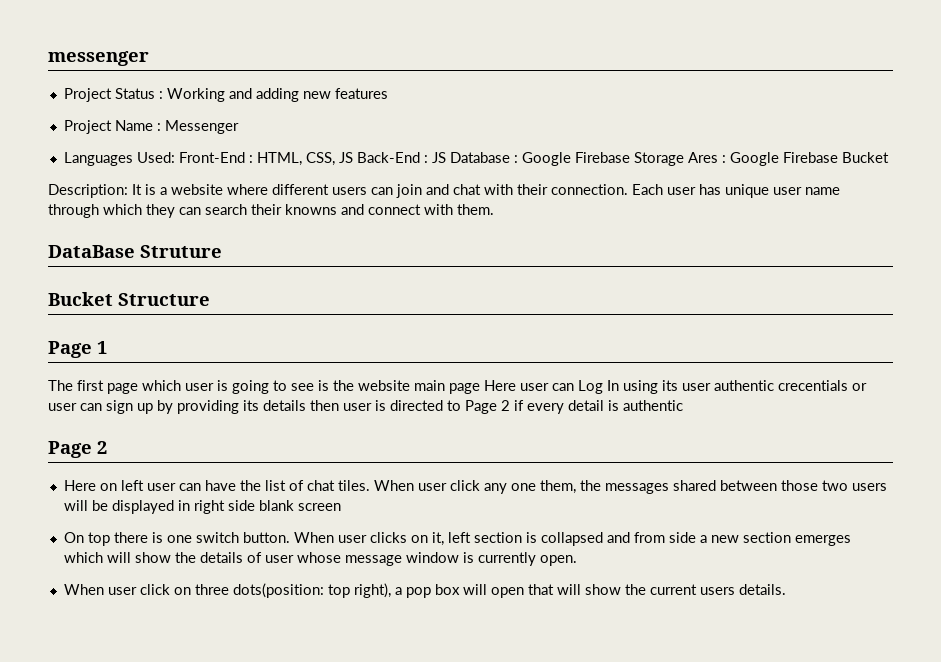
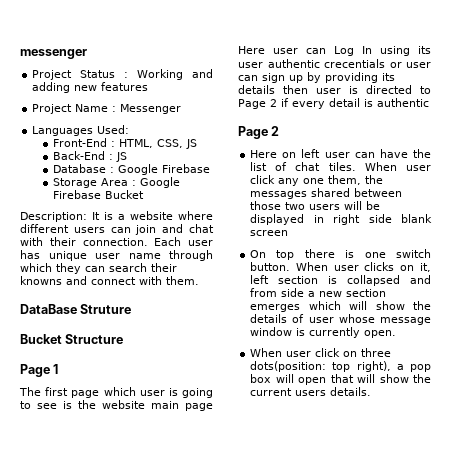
- Languages Used: Front-End : HTML, CSS, JS Back-End : JS Database : Google Firebase Storage Ares : Google Firebase Bucket
+ Languages Used:
+ Front-End : HTML, CSS, JS
+ Back-End : JS
+ Database : Google Firebase
+ Storage Area : Google Firebase Bucket

